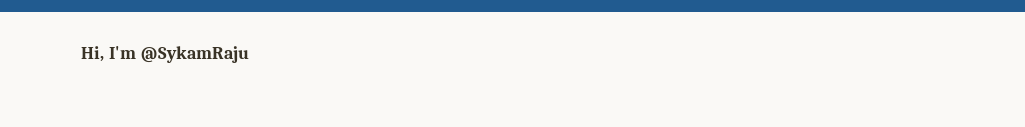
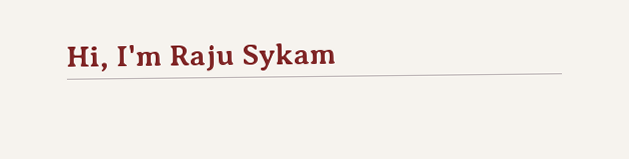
- Hi, I'm @SykamRaju
+ Hi, I'm Raju Sykam

